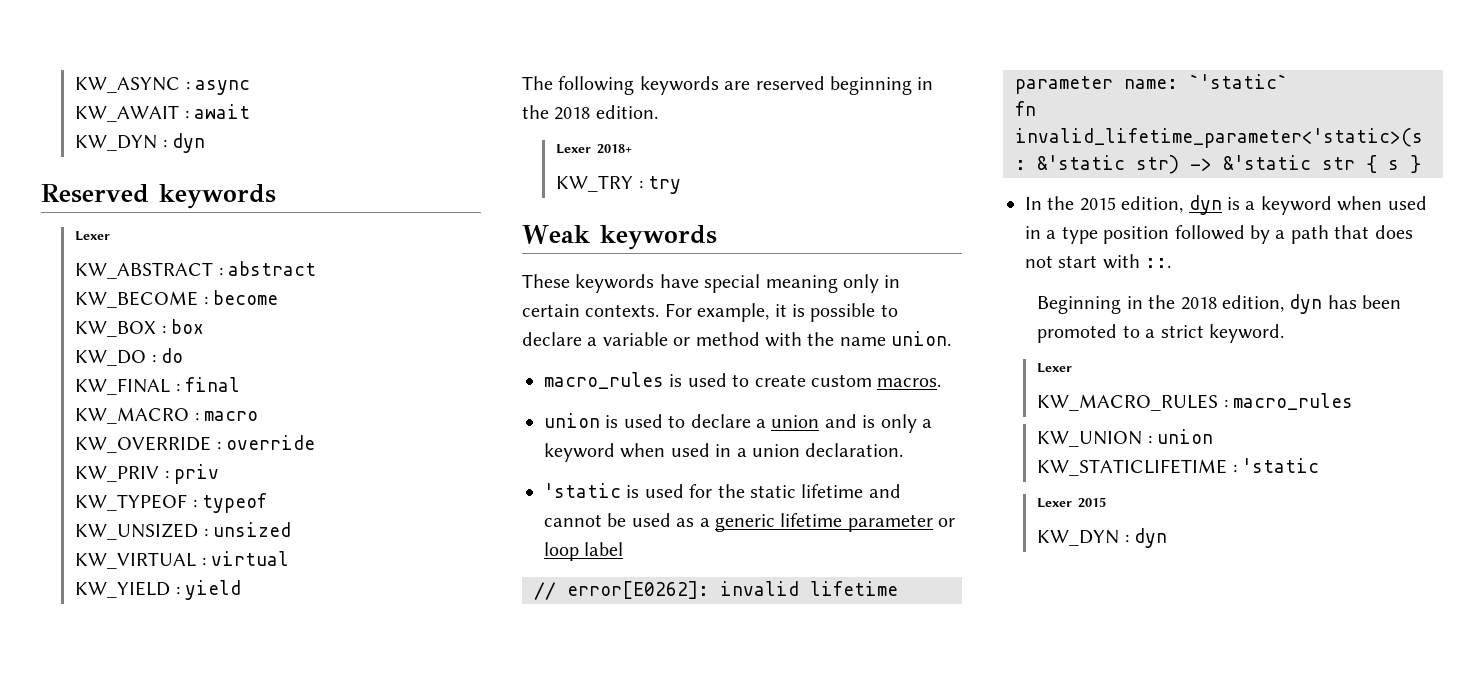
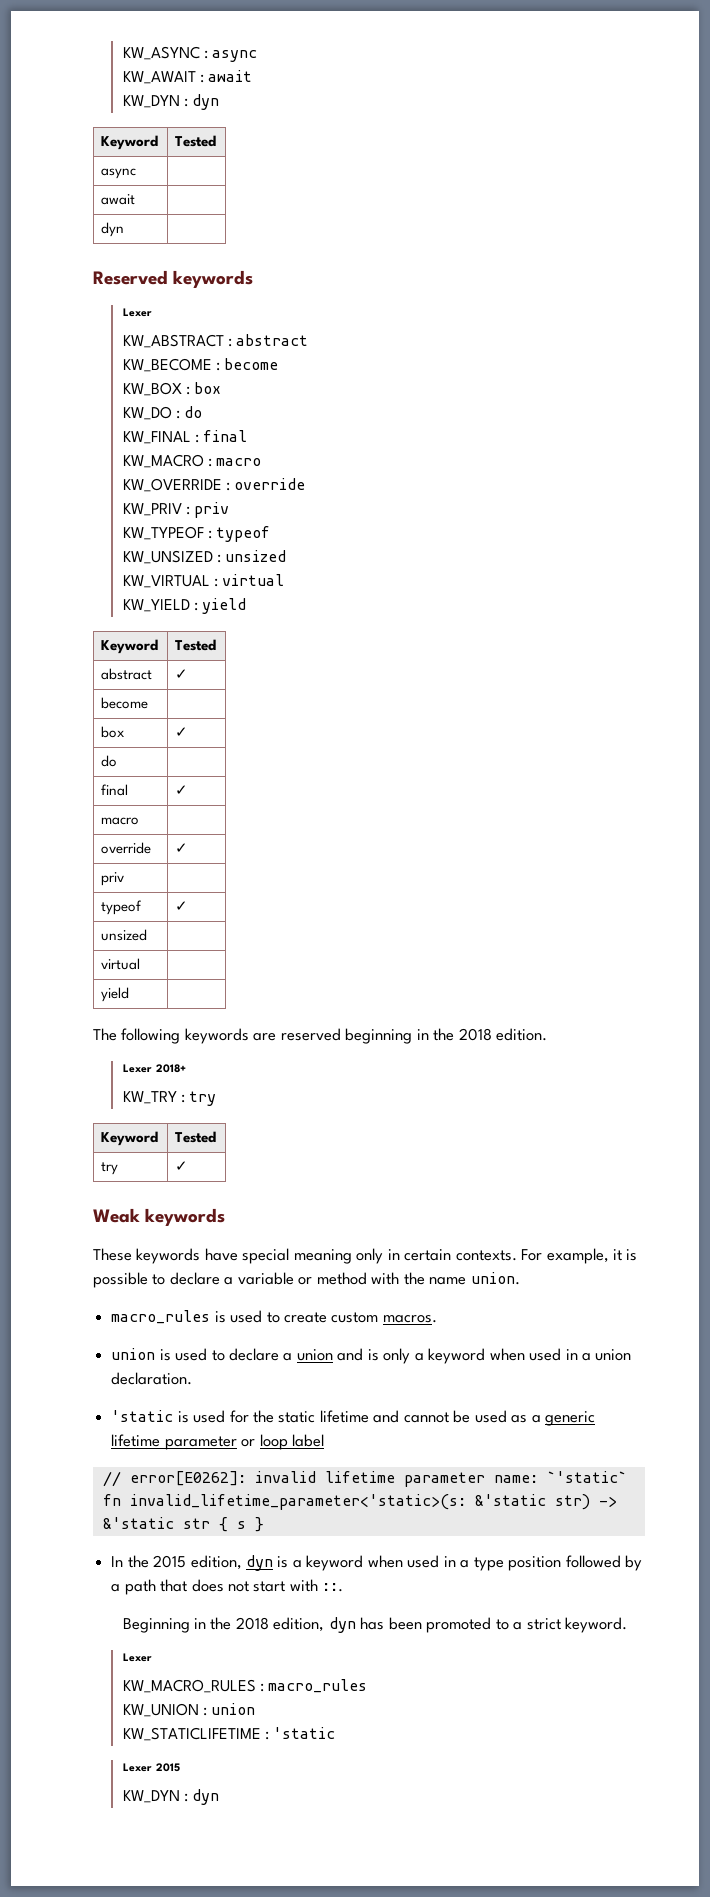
  KW_AWAIT : await
  KW_DYN : dyn
+ Keyword | Tested
+ async |
+ await |
+ dyn |
  KW_YIELD : yield
+ Keyword | Tested
+ abstract | ✓
+ become |
+ box | ✓
+ do |
+ final | ✓
+ macro |
+ override | ✓
+ priv |
+ typeof | ✓
+ unsized |
+ virtual |
+ yield |
  KW_TRY : try
+ Keyword | Tested
+ try | ✓

